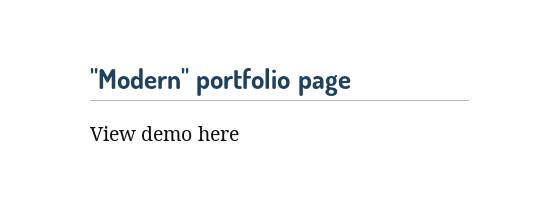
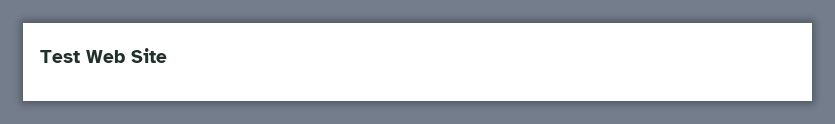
- "Modern" portfolio page
- View demo here
+ Test Web Site

